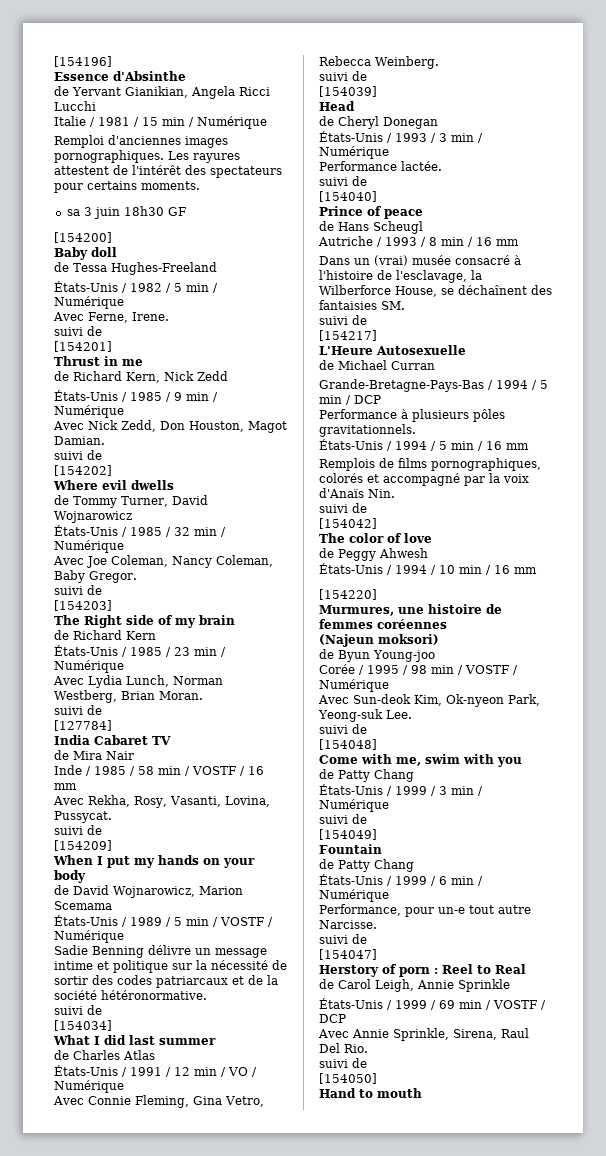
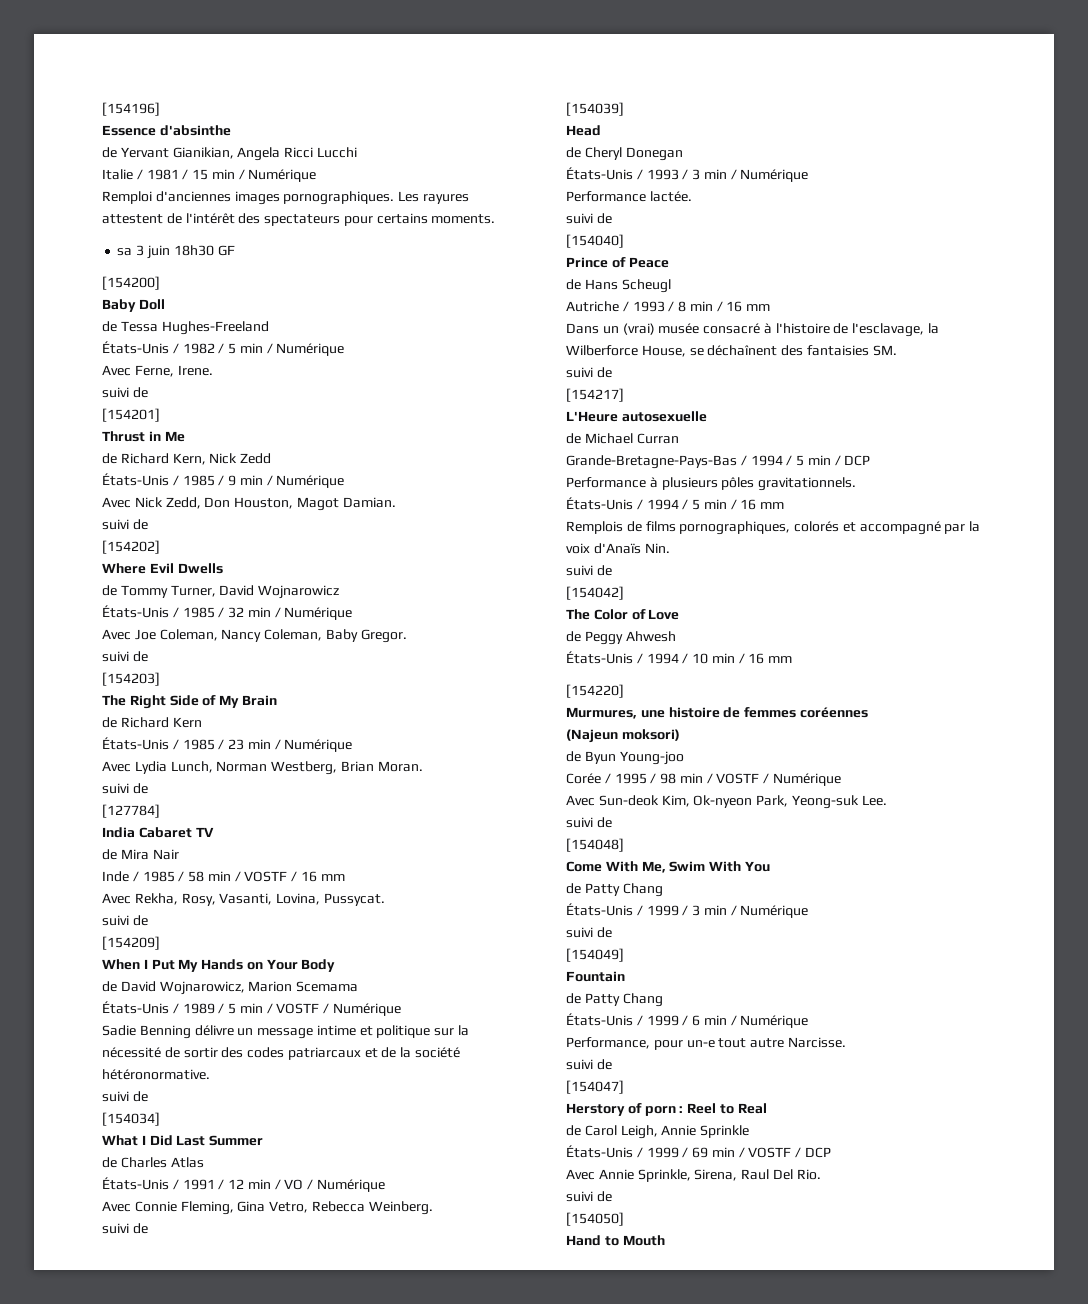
- Essence d'Absinthe
+ Essence d'absinthe
- Baby doll
+ Baby Doll
- Thrust in me
+ Thrust in Me
- Where evil dwells
+ Where Evil Dwells
- The Right side of my brain
+ The Right Side of My Brain
- When I put my hands on your body
+ When I Put My Hands on Your Body
- What I did last summer
+ What I Did Last Summer
- Prince of peace
+ Prince of Peace
- L'Heure Autosexuelle
+ L'Heure autosexuelle
- The color of love
+ The Color of Love
- Come with me, swim with you
+ Come With Me, Swim With You
- Hand to mouth
+ Hand to Mouth

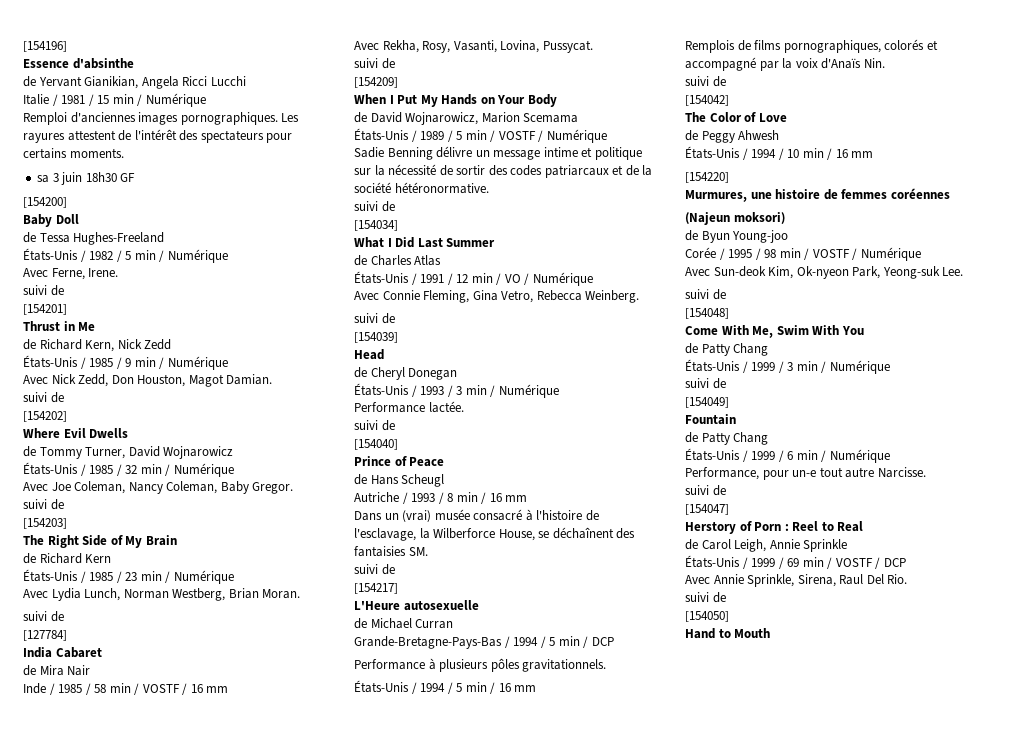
- India Cabaret TV
+ India Cabaret
- Herstory of porn : Reel to Real
+ Herstory of Porn : Reel to Real

